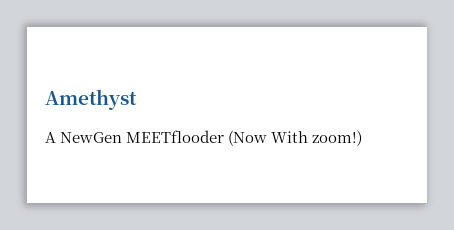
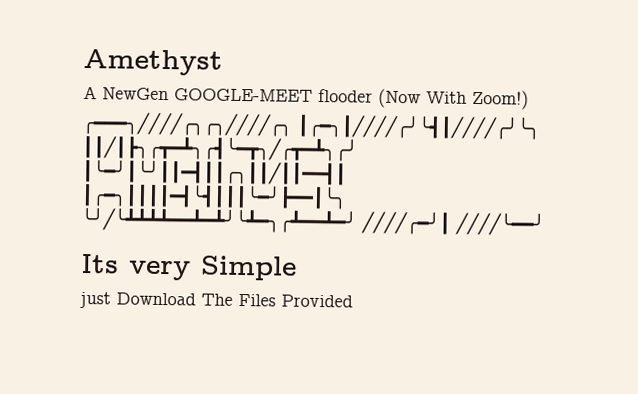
- A NewGen MEETflooder (Now With zoom!)
+ A NewGen GOOGLE-MEET flooder (Now With Zoom!)
+ ╭━━━╮╱╱╱╱╭╮╭╮╱╱╱╱╭╮ ┃╭━╮┃╱╱╱╱╭╯╰┫┃╱╱╱╱╭╯╰╮ ┃┃╱┃┣╮╭┳━┻╮╭┫╰━┳╮╱╭┳━┻╮╭╯ ┃╰━╯┃╰╯┃┃━┫┃┃╭╮┃┃╱┃┃━━┫┃ ┃╭━╮┃┃┃┃━┫╰┫┃┃┃╰━╯┣━━┃╰╮ ╰╯╱╰┻┻┻┻━━┻━┻╯╰┻━╮╭┻━━┻━╯ ╱╱╱╱╭━╯┃ ╱╱╱╱╰━━╯
+ Its very Simple
+ just Download The Files Provided

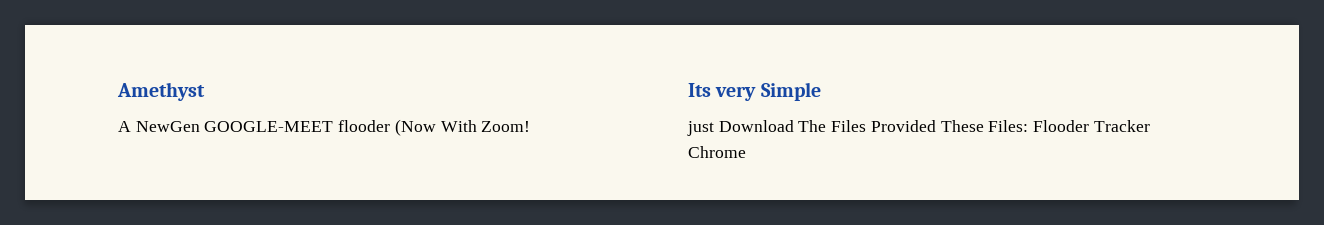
- A NewGen GOOGLE-MEET flooder (Now With Zoom!)
- ╭━━━╮╱╱╱╱╭╮╭╮╱╱╱╱╭╮ ┃╭━╮┃╱╱╱╱╭╯╰┫┃╱╱╱╱╭╯╰╮ ┃┃╱┃┣╮╭┳━┻╮╭┫╰━┳╮╱╭┳━┻╮╭╯ ┃╰━╯┃╰╯┃┃━┫┃┃╭╮┃┃╱┃┃━━┫┃ ┃╭━╮┃┃┃┃━┫╰┫┃┃┃╰━╯┣━━┃╰╮ ╰╯╱╰┻┻┻┻━━┻━┻╯╰┻━╮╭┻━━┻━╯ ╱╱╱╱╭━╯┃ ╱╱╱╱╰━━╯
+ A NewGen GOOGLE-MEET flooder (Now With Zoom!
- just Download The Files Provided
+ just Download The Files Provided These Files: Flooder Tracker Chrome

